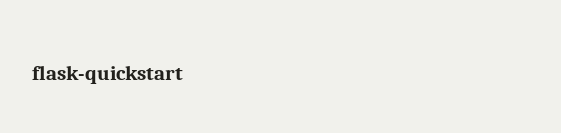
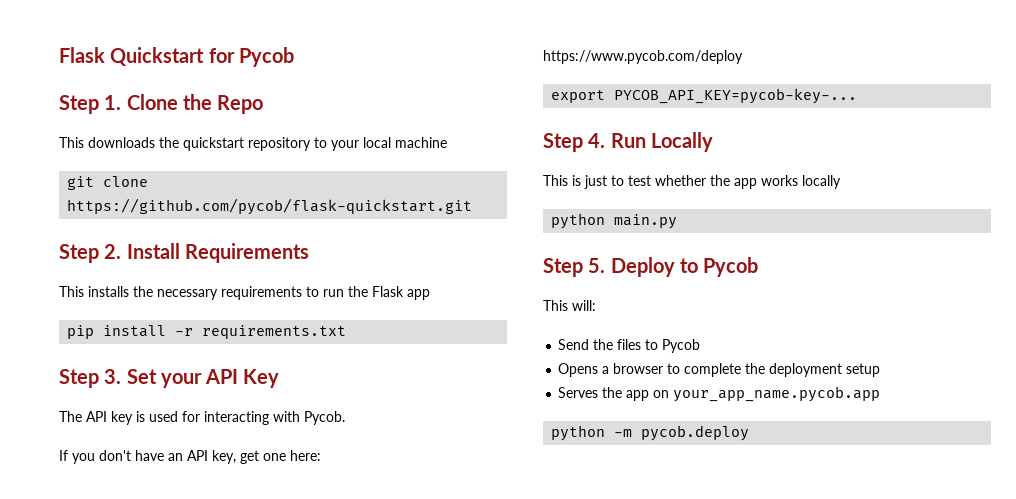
- flask-quickstart
+ Flask Quickstart for Pycob
+ Step 1. Clone the Repo
+ This downloads the quickstart repository to your local machine
+ git clone https://github.com/pycob/flask-quickstart.git
+ Step 2. Install Requirements
+ This installs the necessary requirements to run the Flask app
+ pip install -r requirements.txt
+ Step 3. Set your API Key
+ The API key is used for interacting with Pycob.
+ If you don't have an API key, get one here: https://www.pycob.com/deploy
+ export PYCOB_API_KEY=pycob-key-...
+ Step 4. Run Locally
+ This is just to test whether the app works locally
+ python main.py
+ Step 5. Deploy to Pycob
+ This will:
+ Send the files to Pycob
+ Opens a browser to complete the deployment setup
+ Serves the app on your_app_name.pycob.app
+ python -m pycob.deploy

